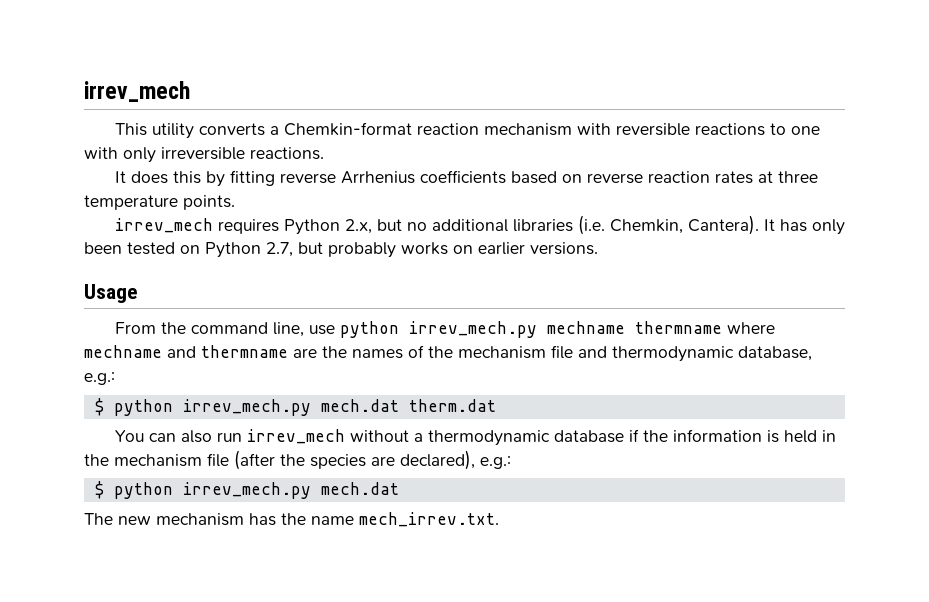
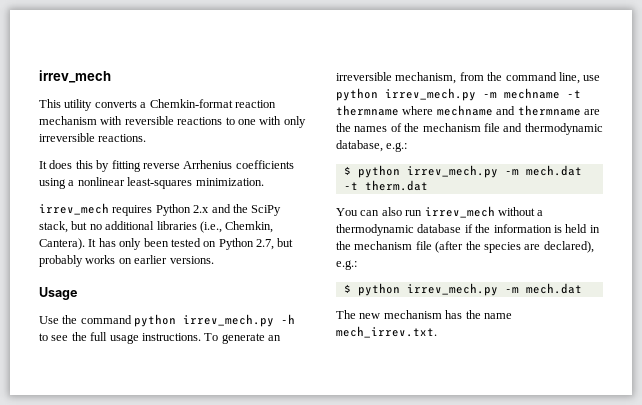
- It does this by fitting reverse Arrhenius coefficients based on reverse reaction rates at three temperature points.
- irrev_mech requires Python 2.x, but no additional libraries (i.e. Chemkin, Cantera).
+ It does this by fitting reverse Arrhenius coefficients using a nonlinear least-squares minimization.
+ irrev_mech requires Python 2.x and the SciPy stack, but no additional libraries (i.e., Chemkin, Cantera).
- From the command line, use python irrev_mech.py mechname thermname where mechname and thermname are the names of the mechanism file and thermodynamic database, e.g.:
+ Use the command python irrev_mech.py -h to see the full usage instructions. To generate an irreversible mechanism, from the command line, use python irrev_mech.py -m mechname -t thermname where mechname and thermname are the names of the mechanism file and thermodynamic database, e.g.:
- $ python irrev_mech.py mech.dat therm.dat
+ $ python irrev_mech.py -m mech.dat -t therm.dat
  You can also run irrev_mech without a thermodynamic database if the information is held in the mechanism file (after the species are declared), e.g.:
- $ python irrev_mech.py mech.dat
+ $ python irrev_mech.py -m mech.dat

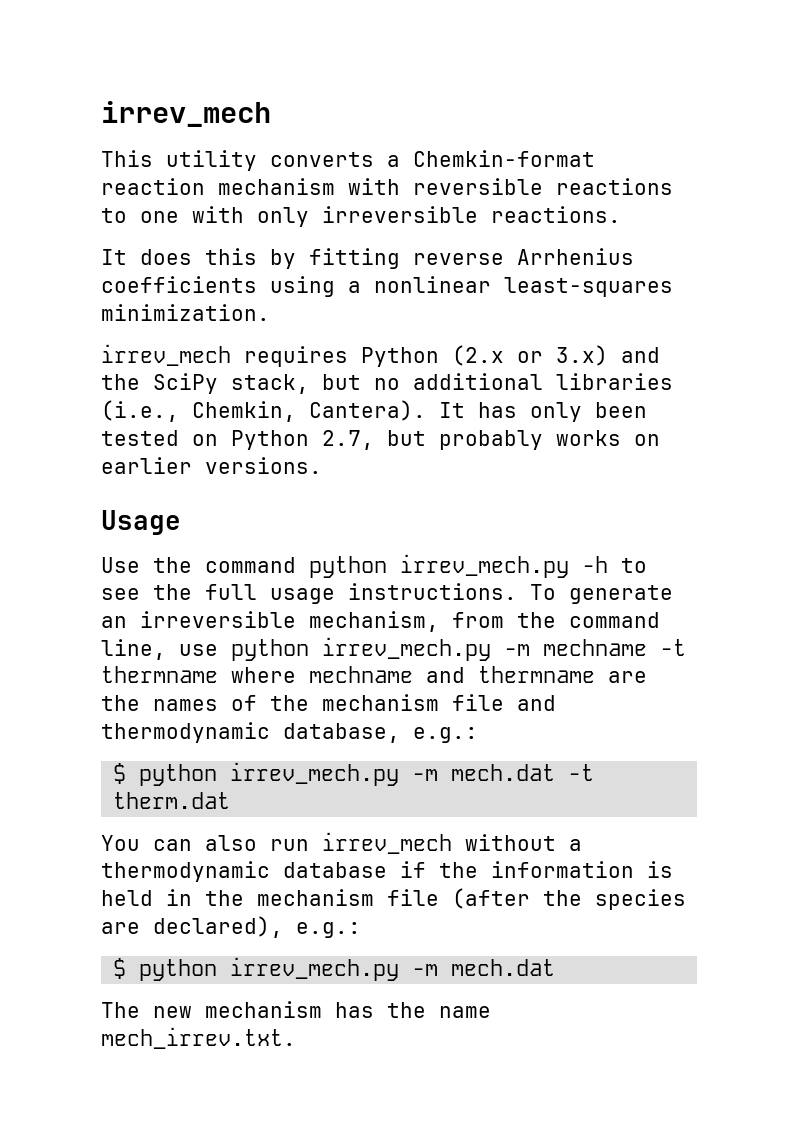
- irrev_mech requires Python 2.x and the SciPy stack, but no additional libraries (i.e., Chemkin, Cantera).
+ irrev_mech requires Python (2.x or 3.x) and the SciPy stack, but no additional libraries (i.e., Chemkin, Cantera).

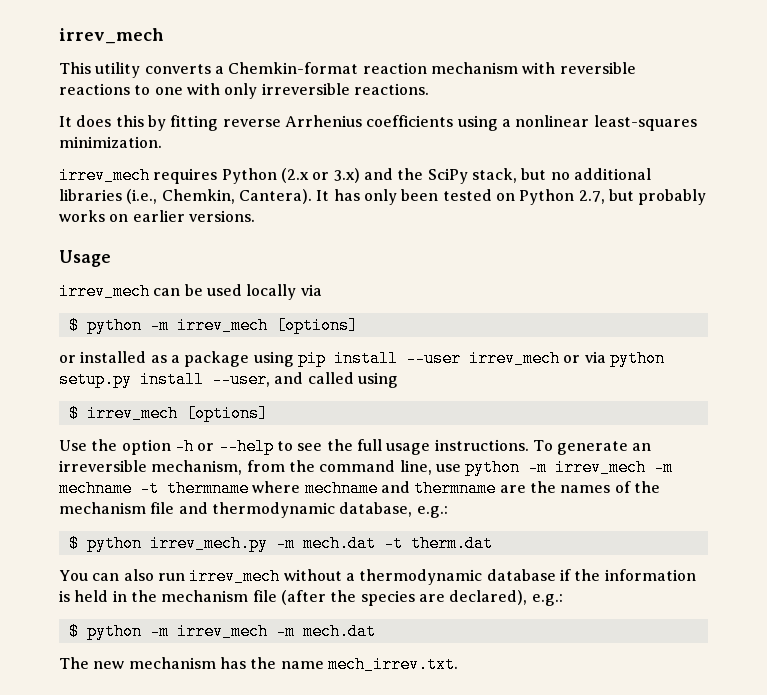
- Use the command python irrev_mech.py -h to see the full usage instructions.
+ irrev_mech can be used locally via
+ $ python -m irrev_mech [options]
+ or installed as a package using pip install --user irrev_mech or via python setup.py install --user, and called using
+ $ irrev_mech [options]
+ Use the option -h or --help to see the full usage instructions.
- To generate an irreversible mechanism, from the command line, use python irrev_mech.py -m mechname -t thermname where mechname and thermname are the names of the mechanism file and thermodynamic database, e.g.:
+ To generate an irreversible mechanism, from the command line, use python -m irrev_mech -m mechname -t thermname where mechname and thermname are the names of the mechanism file and thermodynamic database, e.g.:
  You can also run irrev_mech without a thermodynamic database if the information is held in the mechanism file (after the species are declared), e.g.:
- $ python irrev_mech.py -m mech.dat
+ $ python -m irrev_mech -m mech.dat

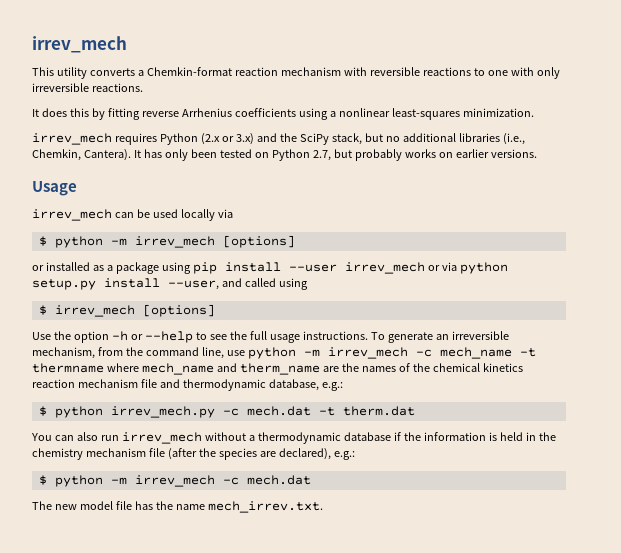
- To generate an irreversible mechanism, from the command line, use python -m irrev_mech -m mechname -t thermname where mechname and thermname are the names of the mechanism file and thermodynamic database, e.g.:
+ To generate an irreversible mechanism, from the command line, use python -m irrev_mech -c mech_name -t thermname where mech_name and therm_name are the names of the chemical kinetics reaction mechanism file and thermodynamic database, e.g.:
- $ python irrev_mech.py -m mech.dat -t therm.dat
+ $ python irrev_mech.py -c mech.dat -t therm.dat
- You can also run irrev_mech without a thermodynamic database if the information is held in the mechanism file (after the species are declared), e.g.:
+ You can also run irrev_mech without a thermodynamic database if the information is held in the chemistry mechanism file (after the species are declared), e.g.:
- $ python -m irrev_mech -m mech.dat
+ $ python -m irrev_mech -c mech.dat
- The new mechanism has the name mech_irrev.txt.
+ The new model file has the name mech_irrev.txt.

